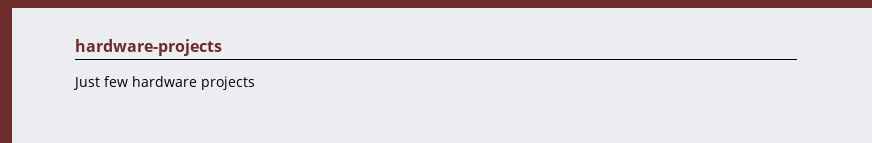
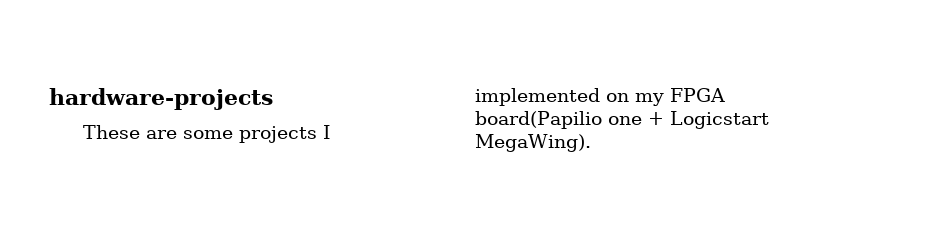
- Just few hardware projects
+ These are some projects I implemented on my FPGA board(Papilio one + Logicstart MegaWing).

